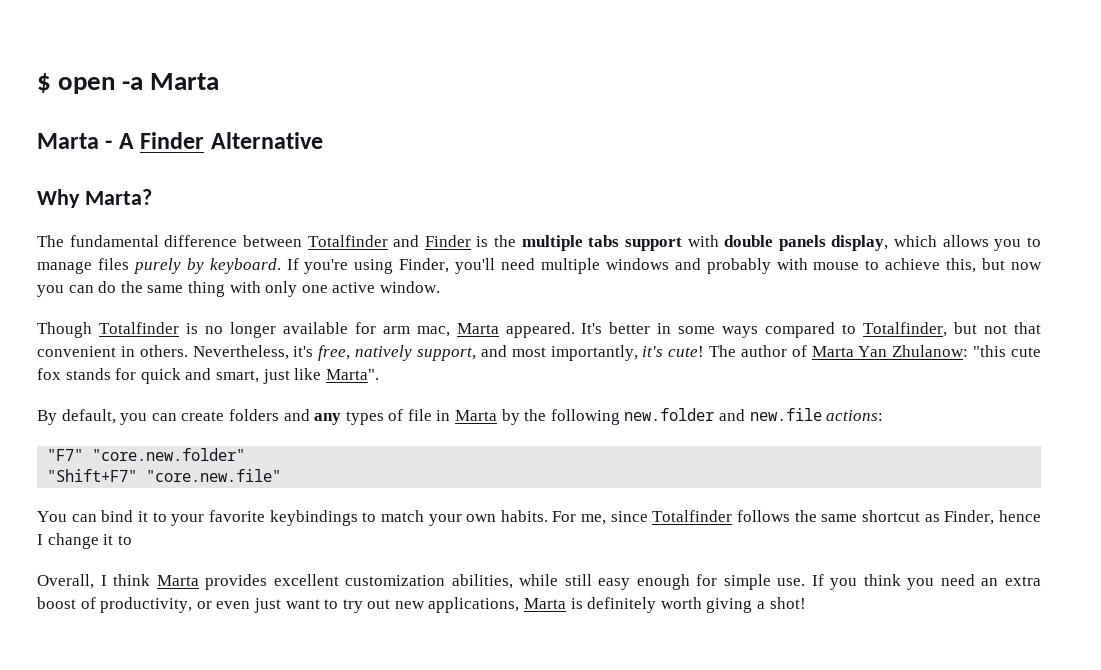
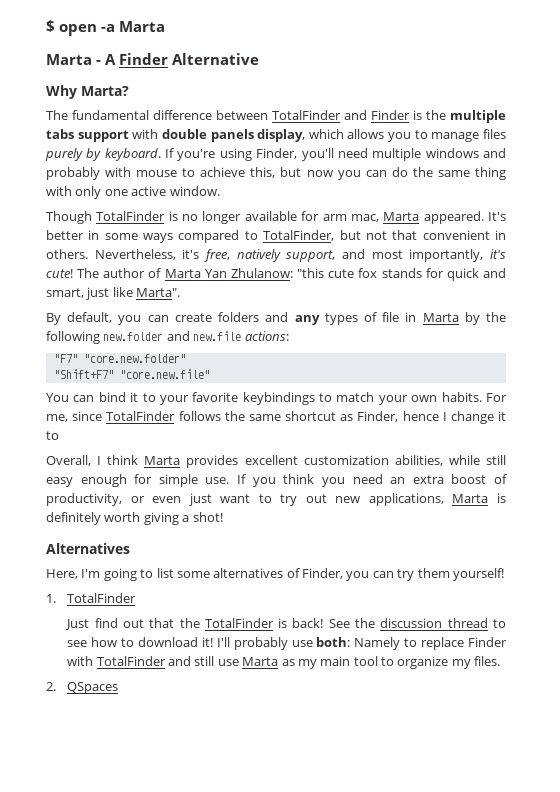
- The fundamental difference between Totalfinder and Finder is the multiple tabs support with double panels display, which allows you to manage files purely by keyboard.
+ The fundamental difference between TotalFinder and Finder is the multiple tabs support with double panels display, which allows you to manage files purely by keyboard.
- Though Totalfinder is no longer available for arm mac, Marta appeared.
+ Though TotalFinder is no longer available for arm mac, Marta appeared.
- It's better in some ways compared to Totalfinder, but not that convenient in others.
+ It's better in some ways compared to TotalFinder, but not that convenient in others.
- For me, since Totalfinder follows the same shortcut as Finder, hence I change it to
+ For me, since TotalFinder follows the same shortcut as Finder, hence I change it to
+ Alternatives
+ Here, I'm going to list some alternatives of Finder, you can try them yourself!
+ 1. TotalFinder
+ Just find out that the TotalFinder is back! See the discussion thread to see how to download it! I'll probably use both: Namely to replace Finder with TotalFinder and still use Marta as my main tool to organize my files.
+ 2. QSpaces

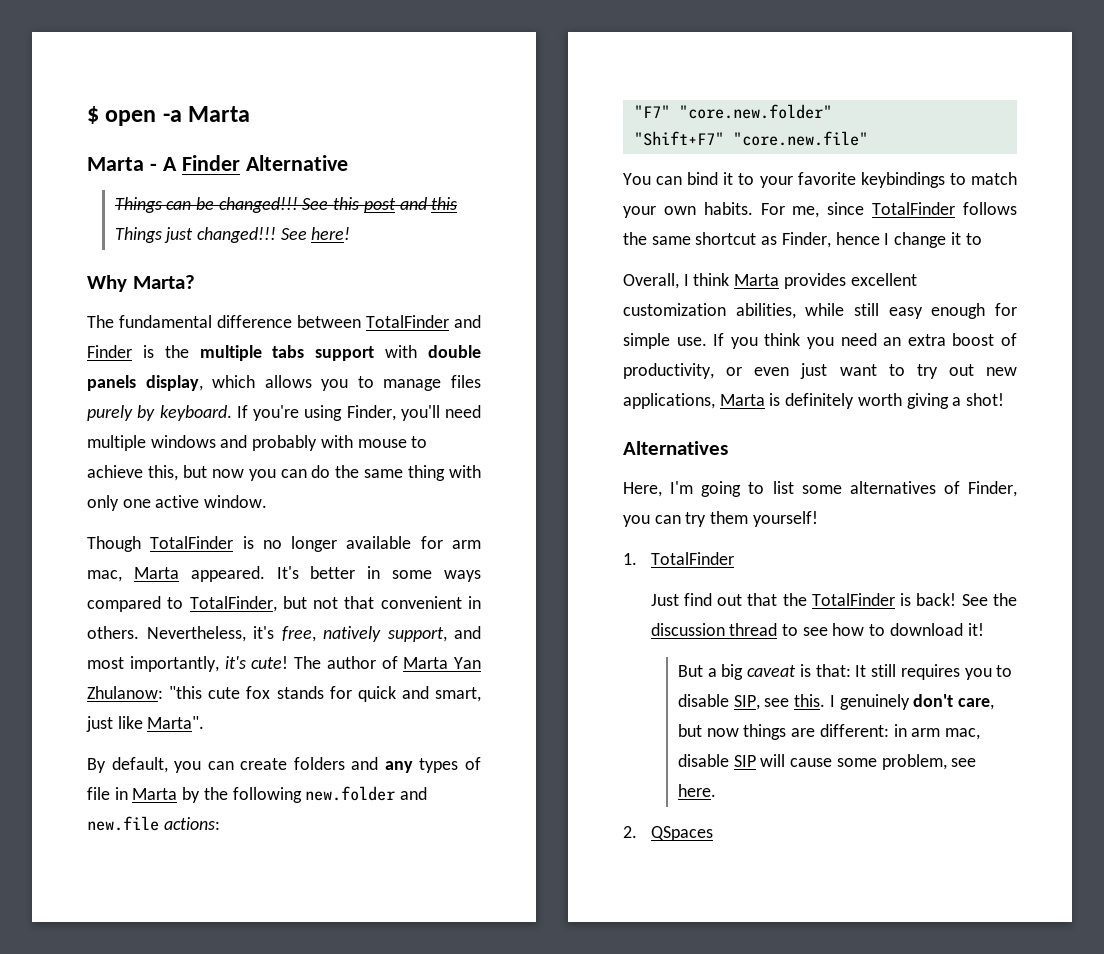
+ Things can be changed!!! See this post and this Things just changed!!! See here!
- See the discussion thread to see how to download it! I'll probably use both: Namely to replace Finder with TotalFinder and still use Marta as my main tool to organize my files.
+ See the discussion thread to see how to download it!
+ But a big caveat is that: It still requires you to disable SIP, see this. I genuinely don't care, but now things are different: in arm mac, disable SIP will cause some problem, see here.

